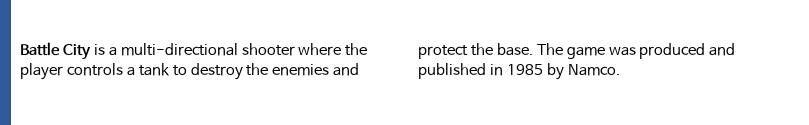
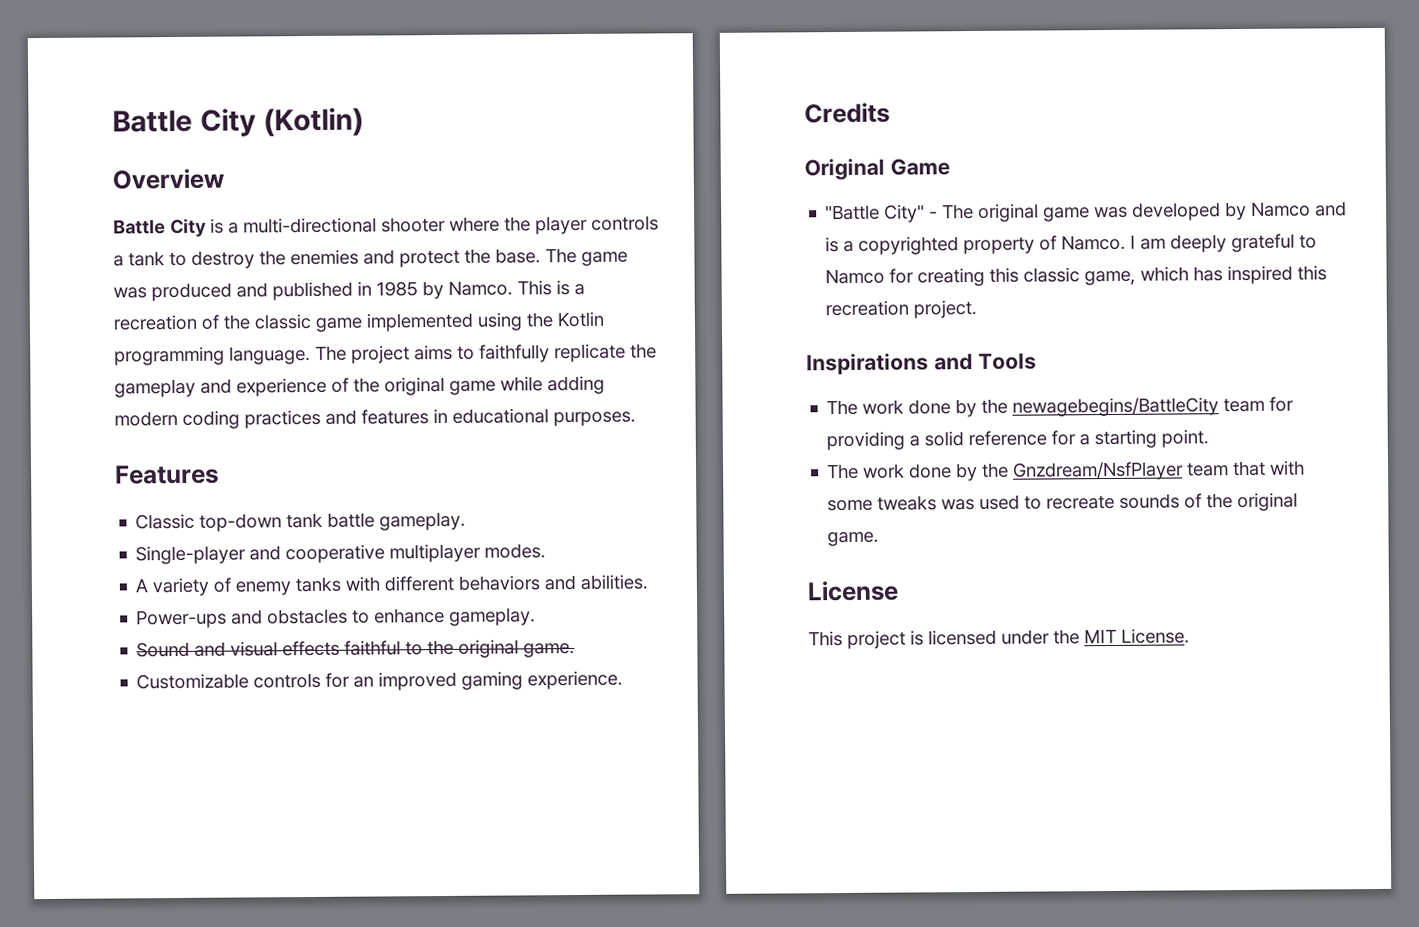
+ Battle City (Kotlin)
+ Overview
+ This is a recreation of the classic game implemented using the Kotlin programming language. The project aims to faithfully replicate the gameplay and experience of the original game while adding modern coding practices and features in educational purposes.
+ Features
+ Classic top-down tank battle gameplay.
+ Single-player and cooperative multiplayer modes.
+ A variety of enemy tanks with different behaviors and abilities.
+ Power-ups and obstacles to enhance gameplay.
+ Sound and visual effects faithful to the original game.
+ Customizable controls for an improved gaming experience.
+ Credits
+ Original Game
+ "Battle City" - The original game was developed by Namco and is a copyrighted property of Namco. I am deeply grateful to Namco for creating this classic game, which has inspired this recreation project.
+ Inspirations and Tools
+ The work done by the newagebegins/BattleCity team for providing a solid reference for a starting point.
+ The work done by the Gnzdream/NsfPlayer team that with some tweaks was used to recreate sounds of the original game.
+ License
+ This project is licensed under the MIT License.

